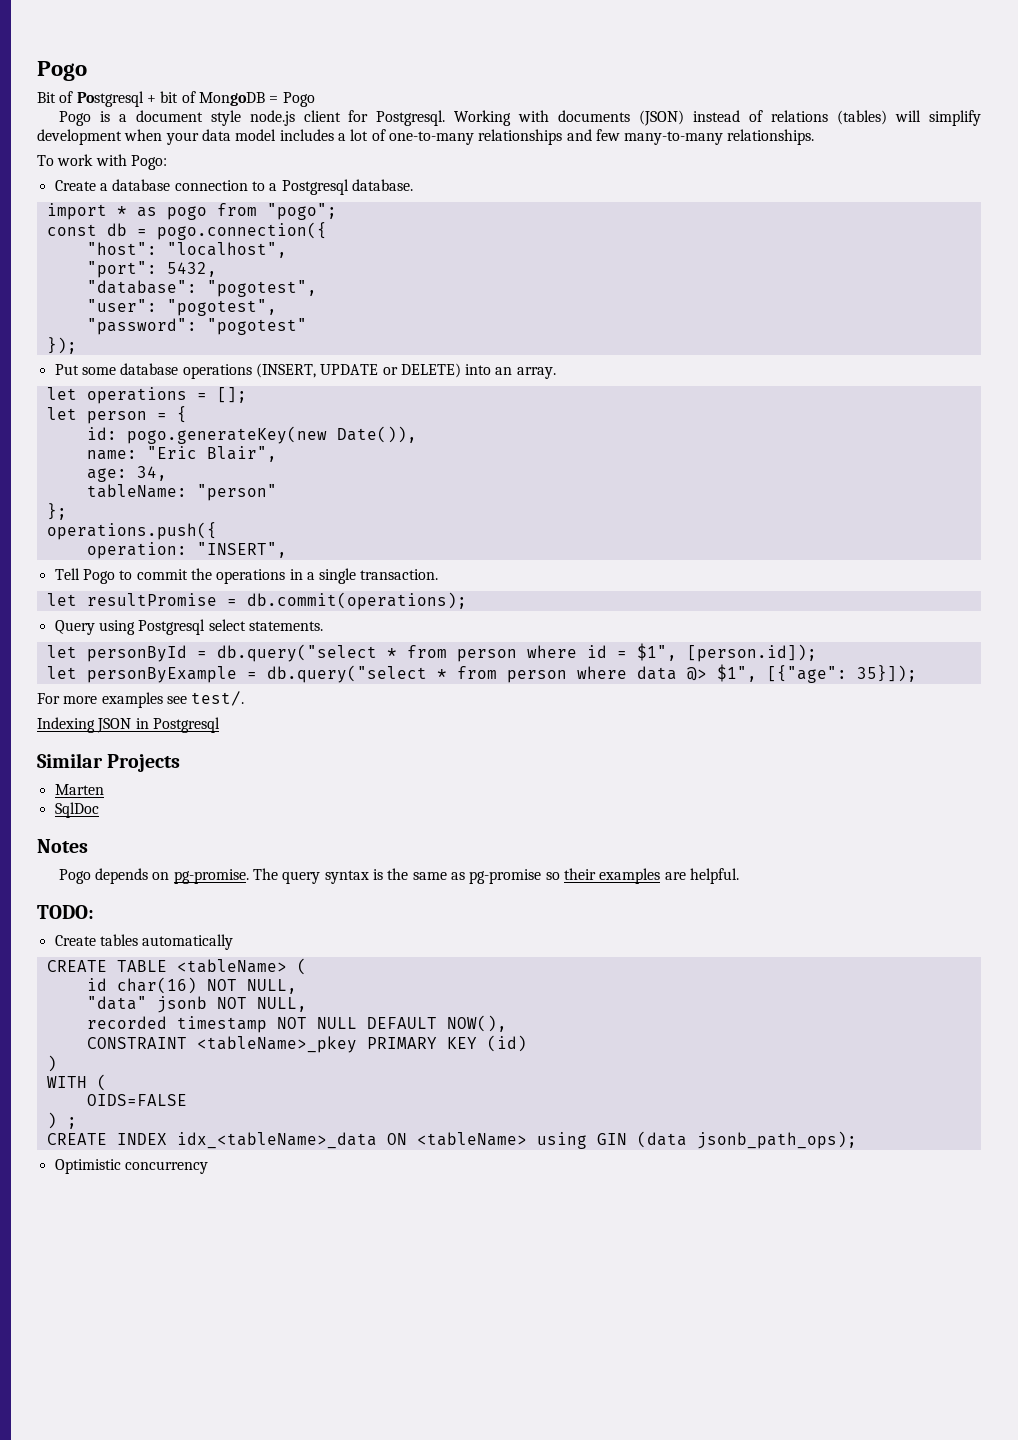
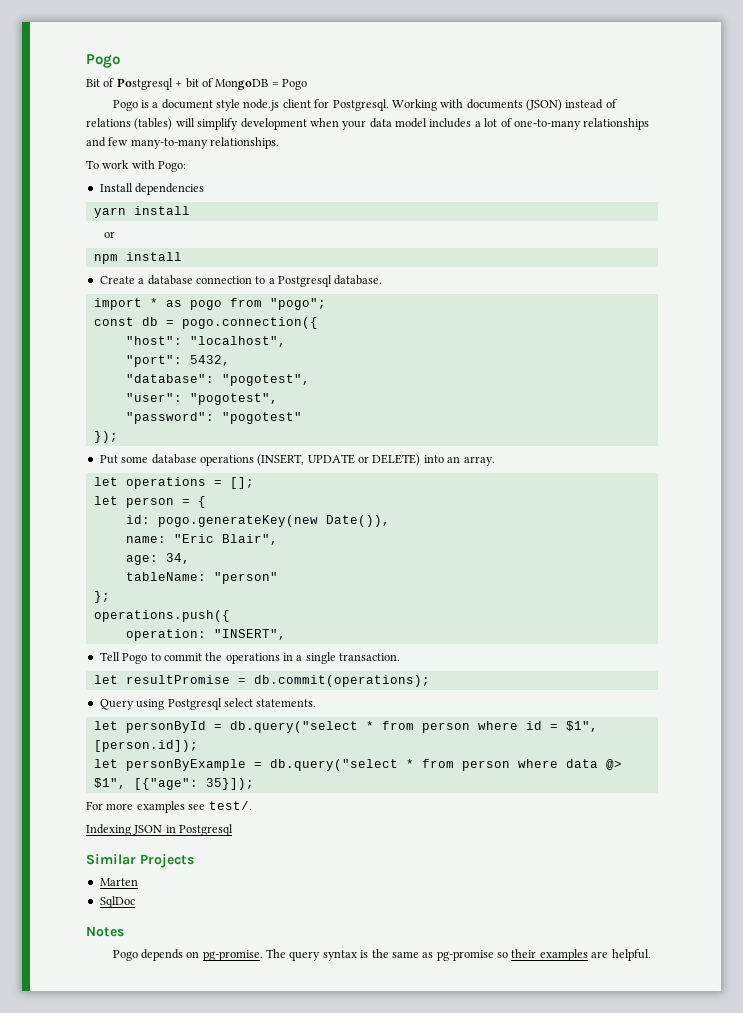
+ Install dependencies
+ yarn install
+ or
+ npm install
- TODO:
- Create tables automatically
- CREATE TABLE <tableName> (
- id char(16) NOT NULL,
- "data" jsonb NOT NULL,
- recorded timestamp NOT NULL DEFAULT NOW(),
- CONSTRAINT <tableName>_pkey PRIMARY KEY (id)
- )
- WITH (
- OIDS=FALSE
- ) ;
- CREATE INDEX idx_<tableName>_data ON <tableName> using GIN (data jsonb_path_ops);
- Optimistic concurrency

